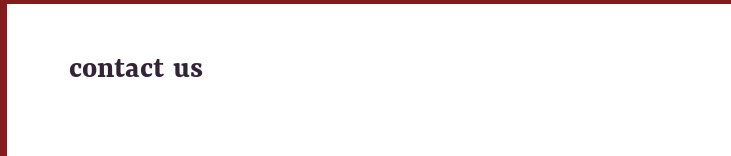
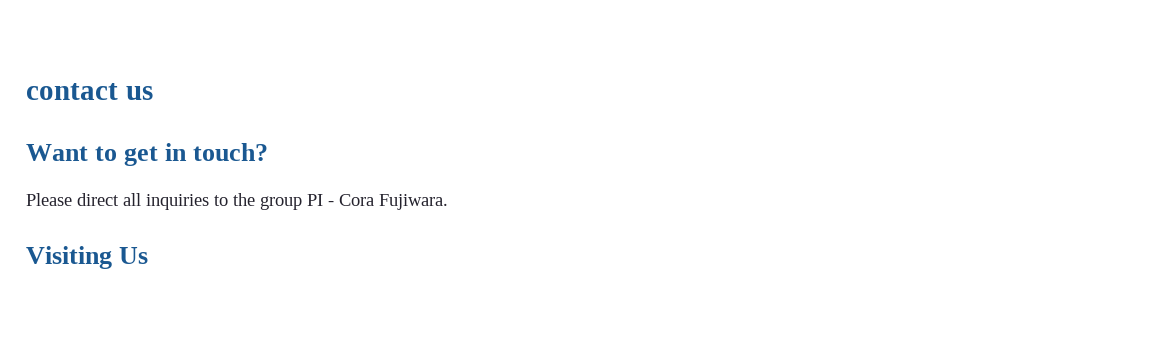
+ Want to get in touch?
+ Please direct all inquiries to the group PI - Cora Fujiwara.
+ Visiting Us

